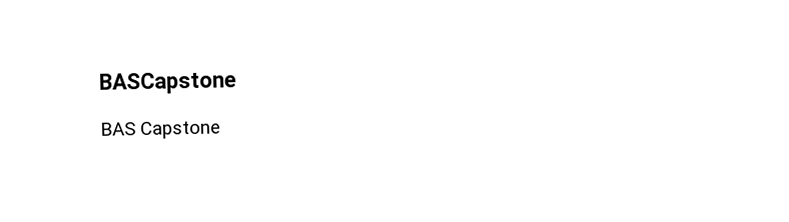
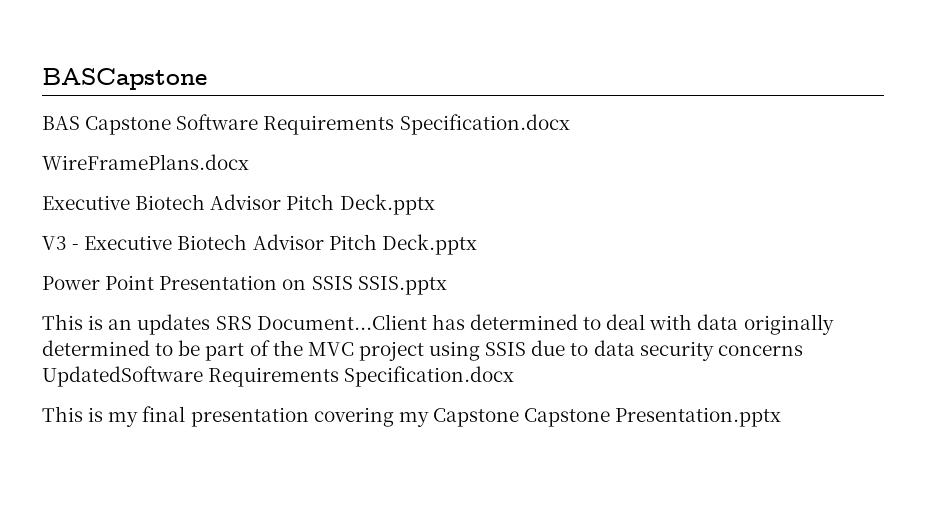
- BAS Capstone
+ BAS Capstone Software Requirements Specification.docx
+ WireFramePlans.docx
+ Executive Biotech Advisor Pitch Deck.pptx
+ V3 - Executive Biotech Advisor Pitch Deck.pptx
+ Power Point Presentation on SSIS SSIS.pptx
+ This is an updates SRS Document...Client has determined to deal with data originally determined to be part of the MVC project using SSIS due to data security concerns UpdatedSoftware Requirements Specification.docx
+ This is my final presentation covering my Capstone Capstone Presentation.pptx

